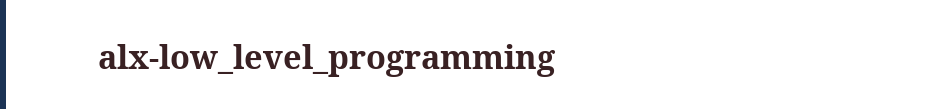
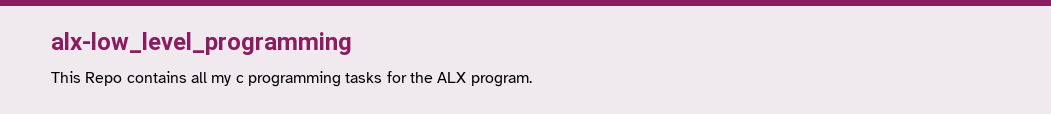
+ This Repo contains all my c programming tasks for the ALX program.

